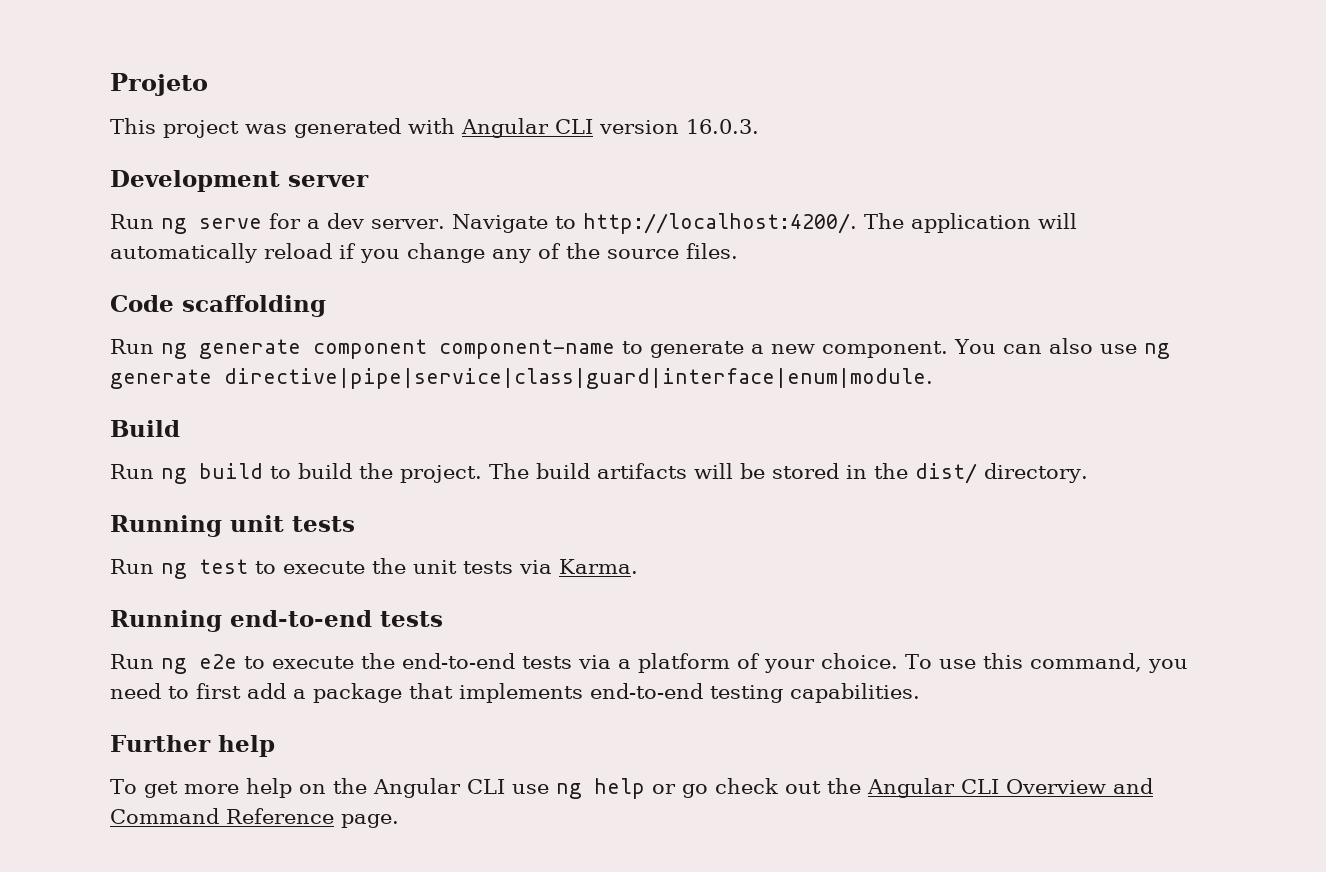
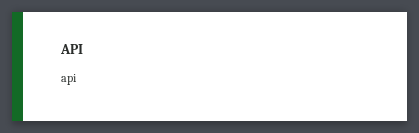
- Projeto
- This project was generated with Angular CLI version 16.0.3.
- Development server
- Run ng serve for a dev server. Navigate to http://localhost:4200/. The application will automatically reload if you change any of the source files.
- Code scaffolding
- Run ng generate component component-name to generate a new component. You can also use ng generate directive|pipe|service|class|guard|interface|enum|module.
- Build
- Run ng build to build the project. The build artifacts will be stored in the dist/ directory.
- Running unit tests
- Run ng test to execute the unit tests via Karma.
- Running end-to-end tests
- Run ng e2e to execute the end-to-end tests via a platform of your choice. To use this command, you need to first add a package that implements end-to-end testing capabilities.
- Further help
- To get more help on the Angular CLI use ng help or go check out the Angular CLI Overview and Command Reference page.
+ API
+ api

